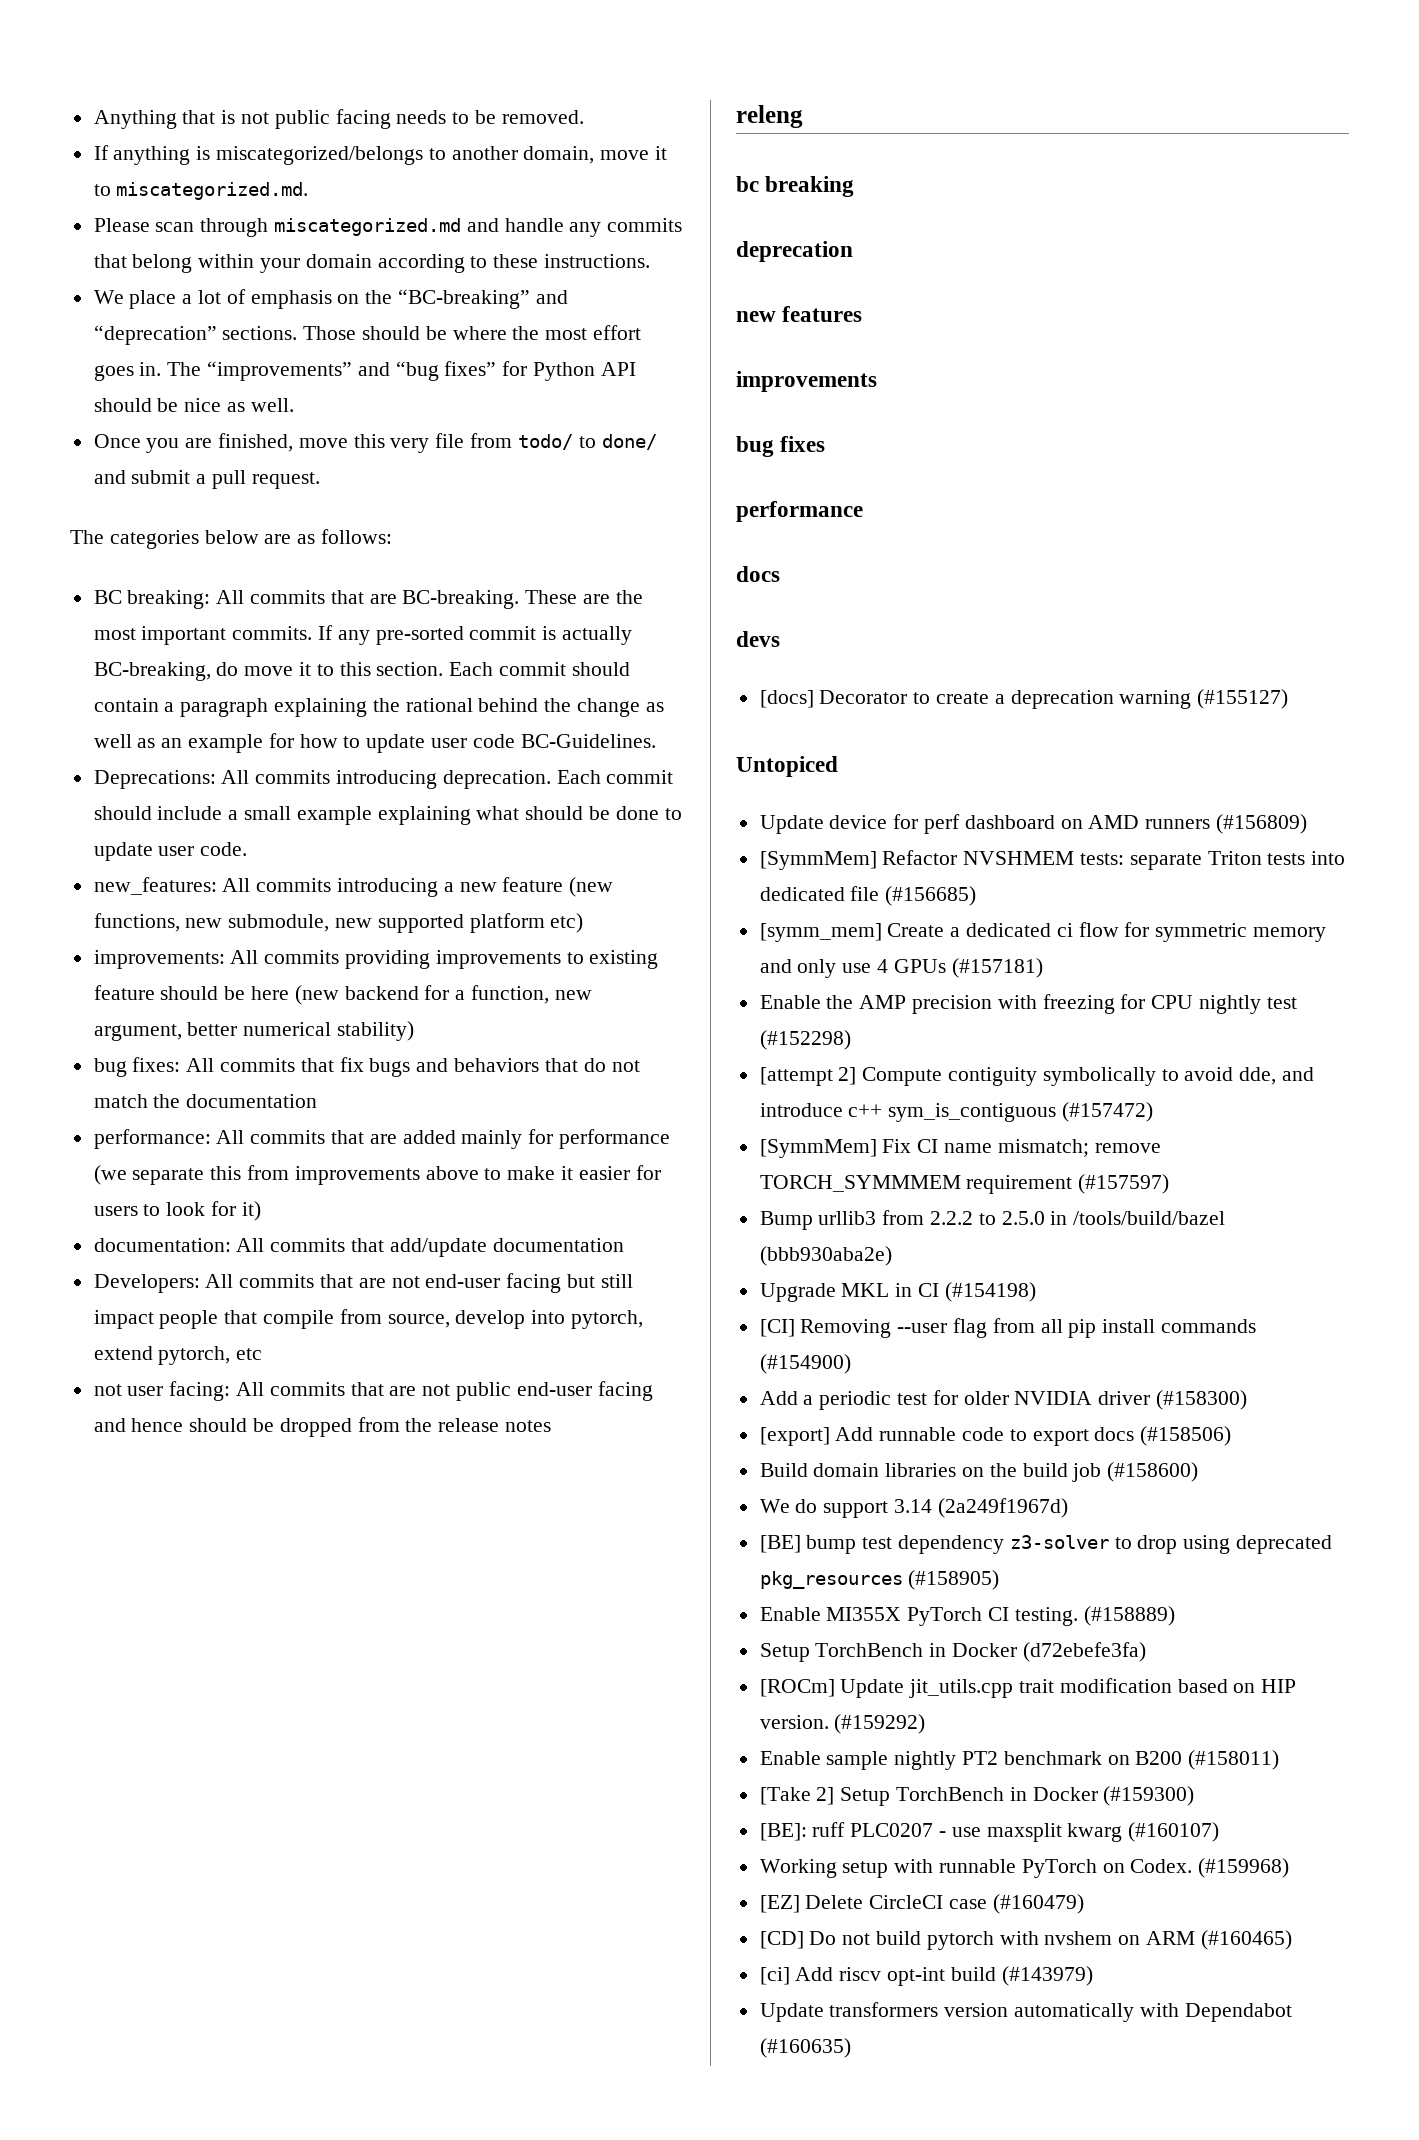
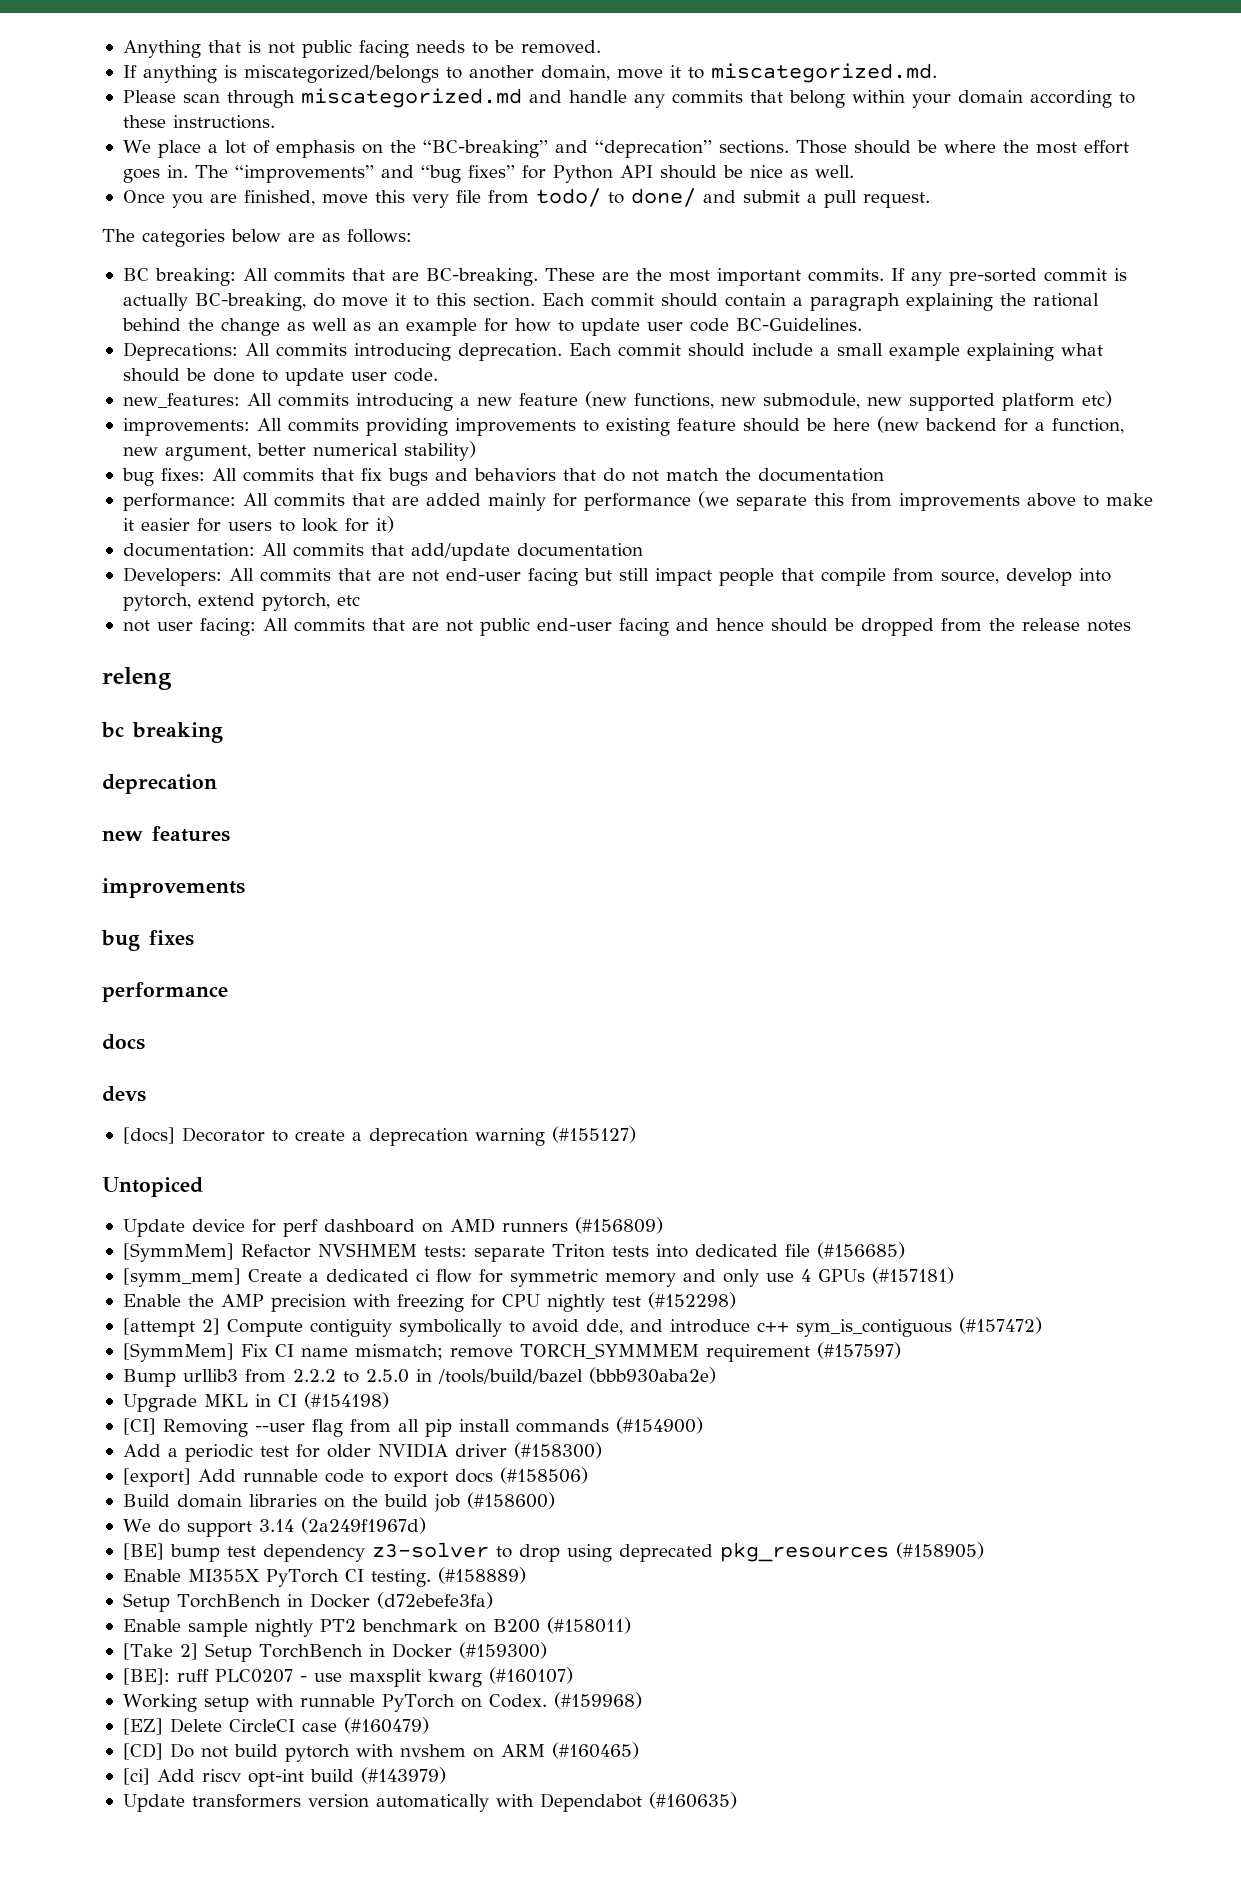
- [ROCm] Update jit_utils.cpp trait modification based on HIP version. (#159292)

